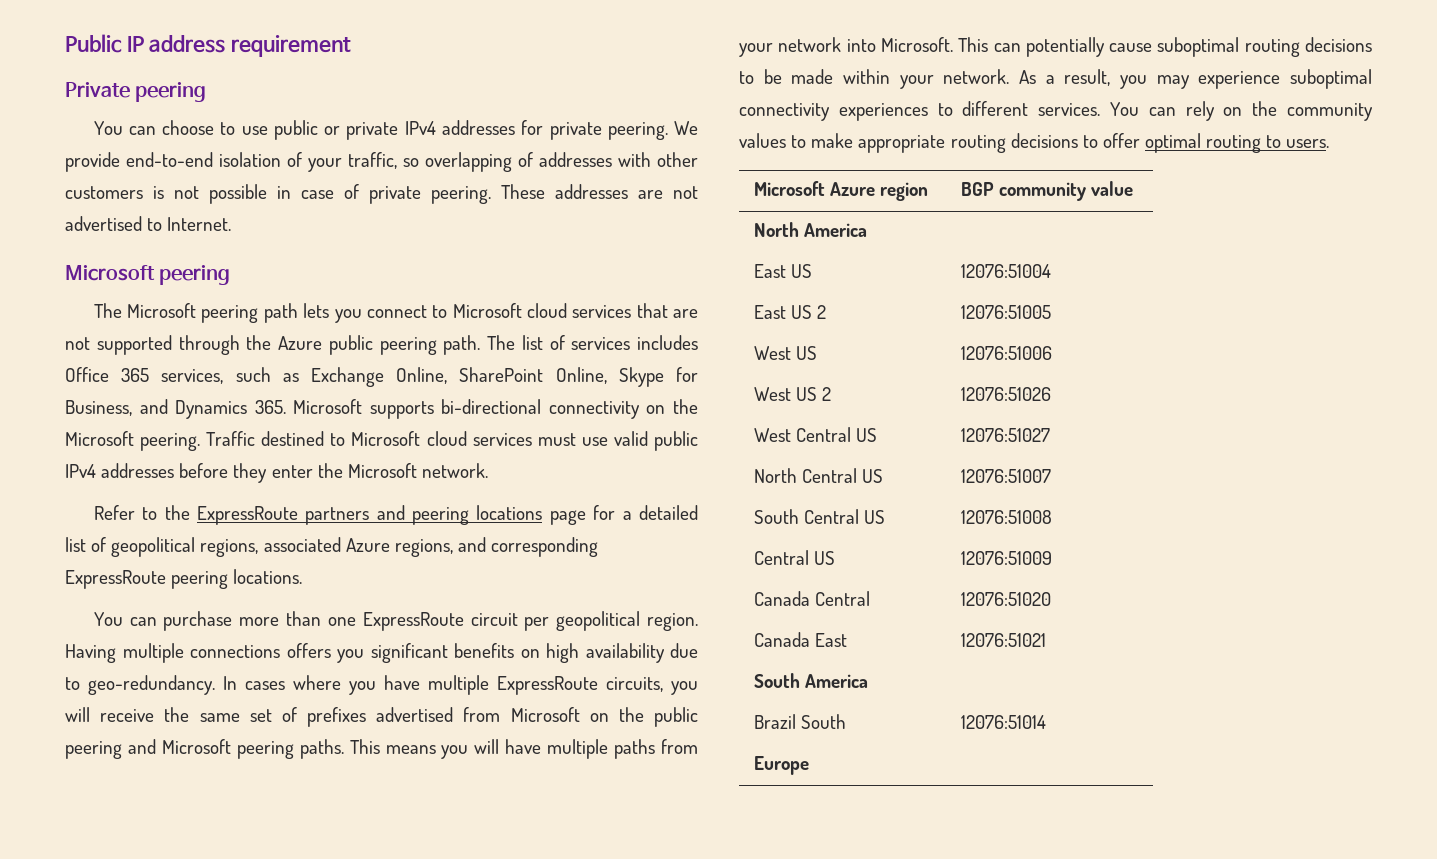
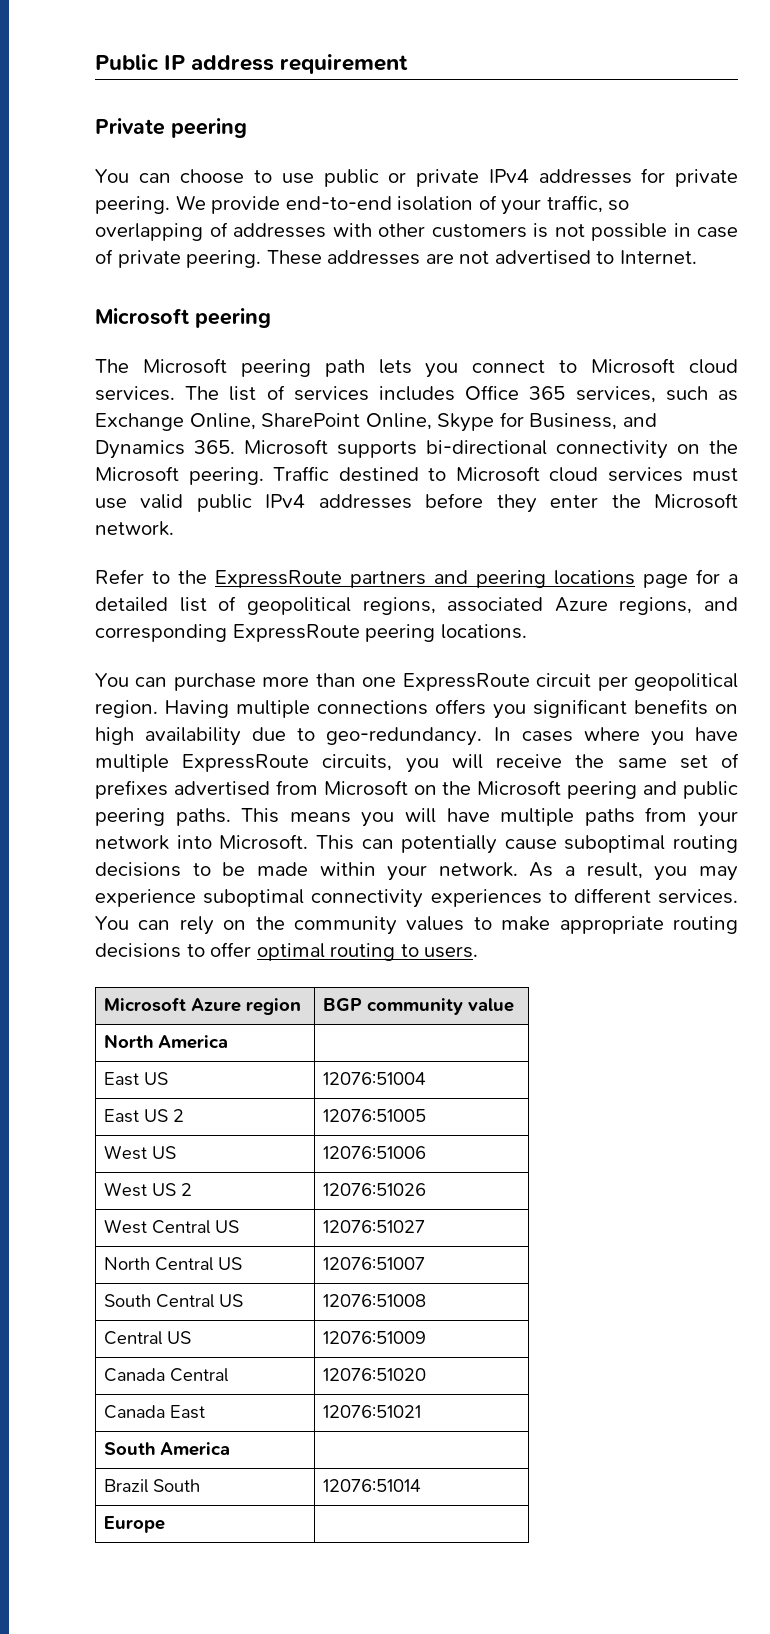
- The Microsoft peering path lets you connect to Microsoft cloud services that are not supported through the Azure public peering path.
+ The Microsoft peering path lets you connect to Microsoft cloud services.
- In cases where you have multiple ExpressRoute circuits, you will receive the same set of prefixes advertised from Microsoft on the public peering and Microsoft peering paths.
+ In cases where you have multiple ExpressRoute circuits, you will receive the same set of prefixes advertised from Microsoft on the Microsoft peering and public peering paths.

